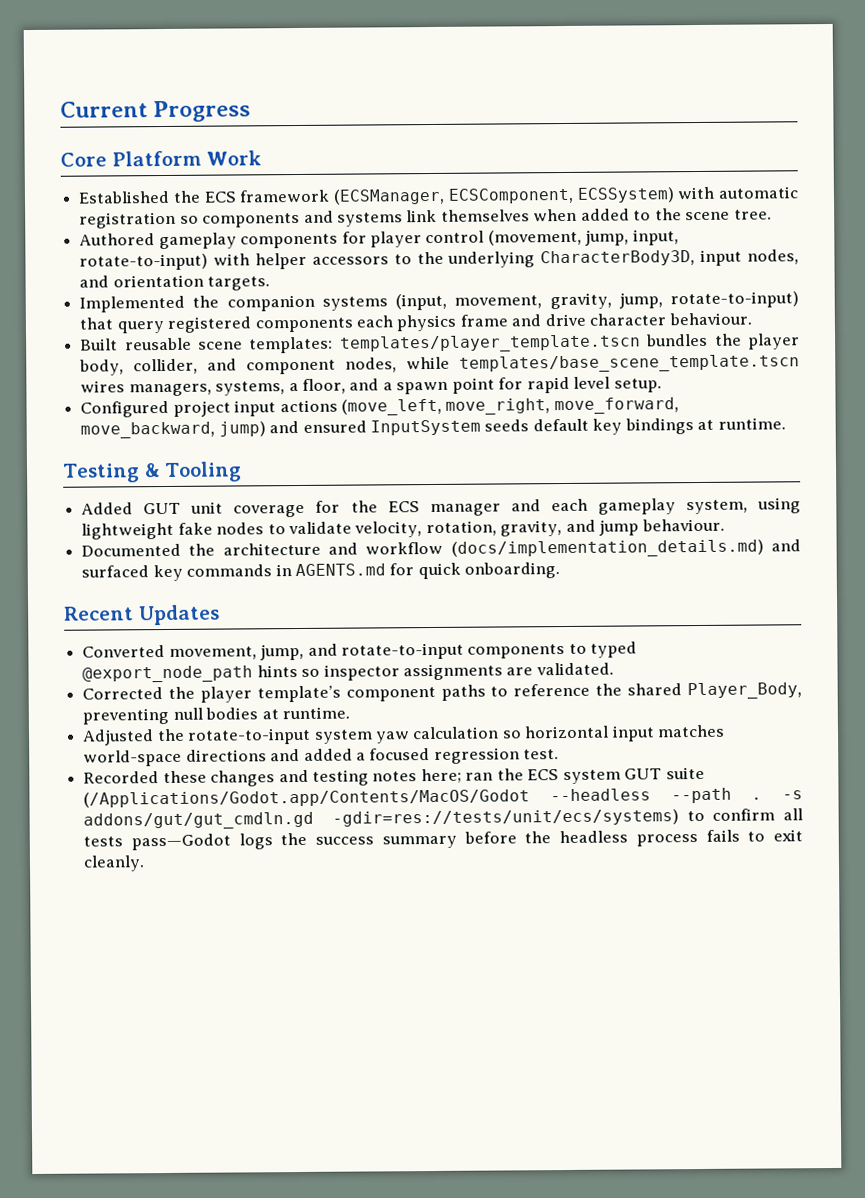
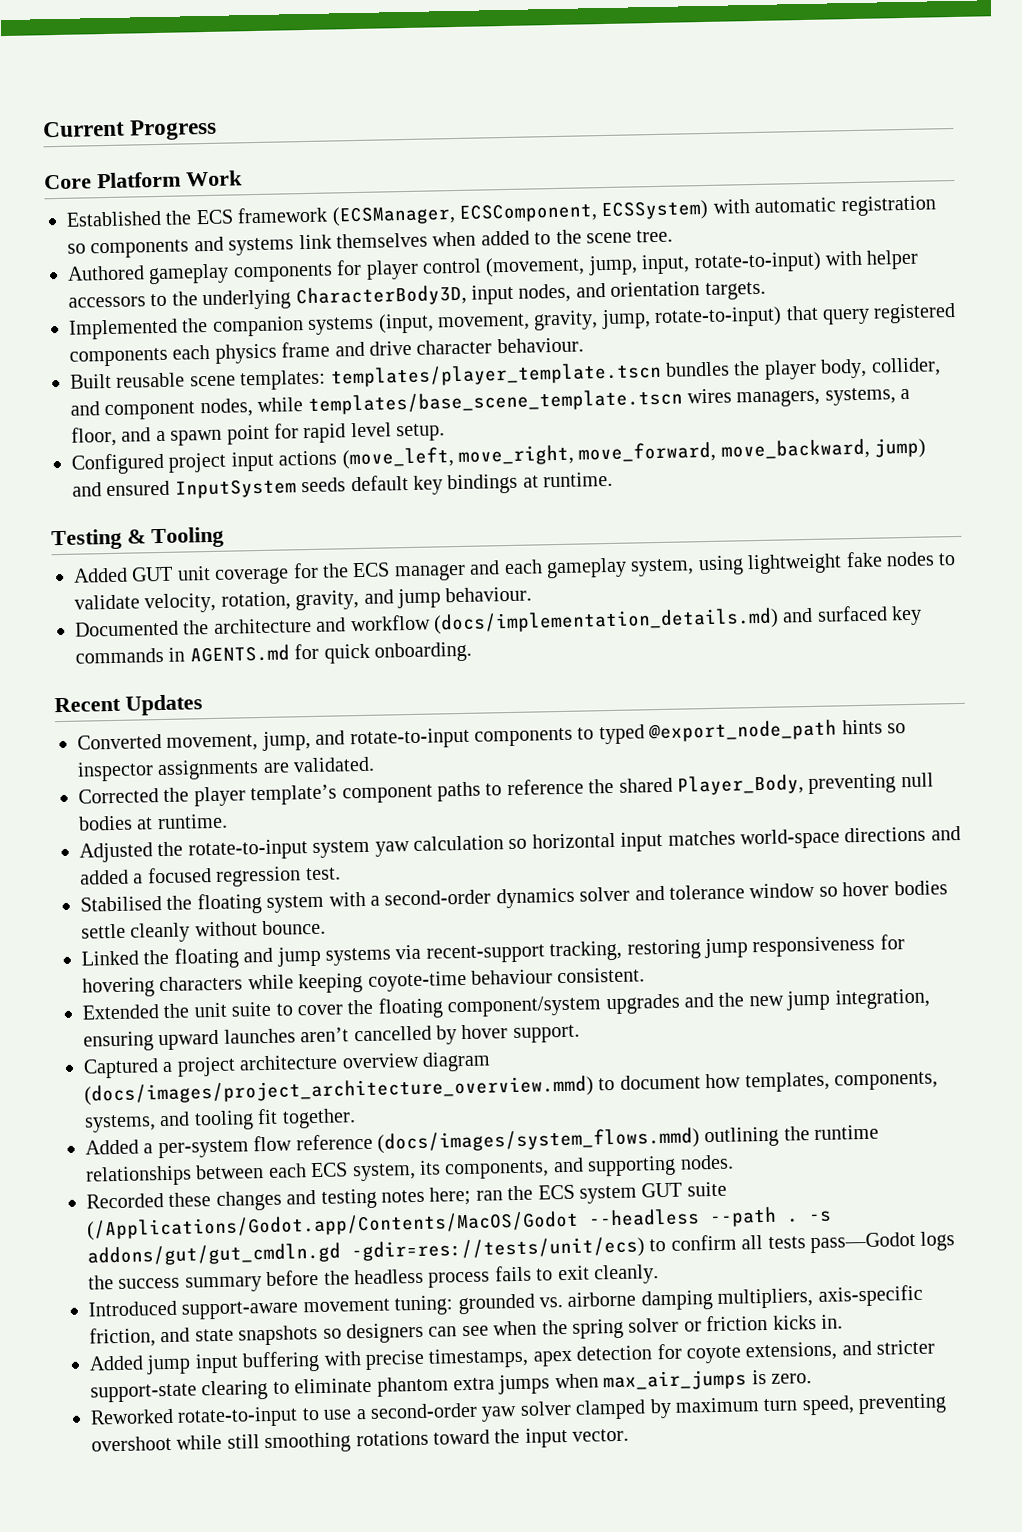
+ Stabilised the floating system with a second-order dynamics solver and tolerance window so hover bodies settle cleanly without bounce.
+ Linked the floating and jump systems via recent-support tracking, restoring jump responsiveness for hovering characters while keeping coyote-time behaviour consistent.
+ Extended the unit suite to cover the floating component/system upgrades and the new jump integration, ensuring upward launches aren’t cancelled by hover support.
+ Captured a project architecture overview diagram (docs/images/project_architecture_overview.mmd) to document how templates, components, systems, and tooling fit together.
+ Added a per-system flow reference (docs/images/system_flows.mmd) outlining the runtime relationships between each ECS system, its components, and supporting nodes.
- -s addons/gut/gut_cmdln.gd -gdir=res://tests/unit/ecs/systems) to confirm all tests pass—Godot logs the success summary before the headless process fails to exit cleanly.
+ -s addons/gut/gut_cmdln.gd -gdir=res://tests/unit/ecs) to confirm all tests pass—Godot logs the success summary before the headless process fails to exit cleanly.
+ Introduced support-aware movement tuning: grounded vs. airborne damping multipliers, axis-specific friction, and state snapshots so designers can see when the spring solver or friction kicks in.
+ Added jump input buffering with precise timestamps, apex detection for coyote extensions, and stricter support-state clearing to eliminate phantom extra jumps when max_air_jumps is zero.
+ Reworked rotate-to-input to use a second-order yaw solver clamped by maximum turn speed, preventing overshoot while still smoothing rotations toward the input vector.

